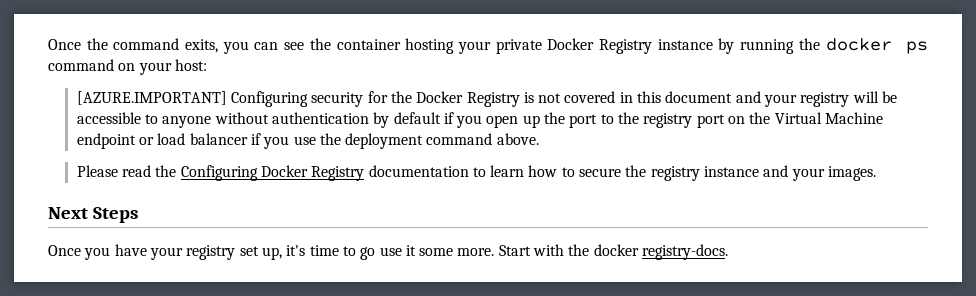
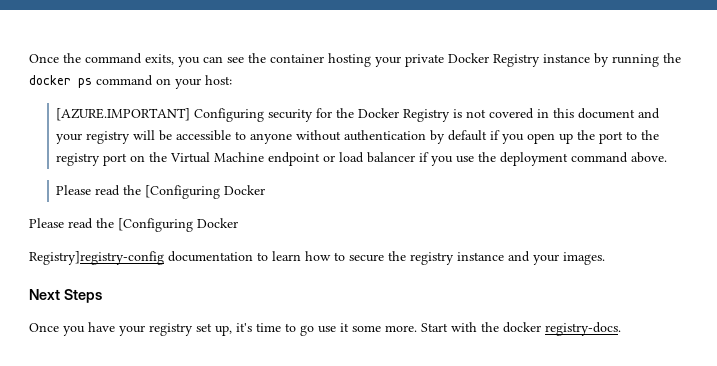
  [AZURE.IMPORTANT] Configuring security for the Docker Registry is not covered in this document and your registry will be accessible to anyone without authentication by default if you open up the port to the registry port on the Virtual Machine endpoint or load balancer if you use the deployment command above.
- Please read the Configuring Docker Registry documentation to learn how to secure the registry instance and your images.
+ Please read the [Configuring Docker
+ Please read the [Configuring Docker
+ Registry]registry-config documentation to learn how to secure the registry instance and your images.

